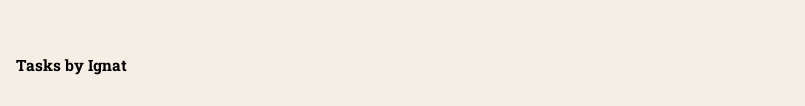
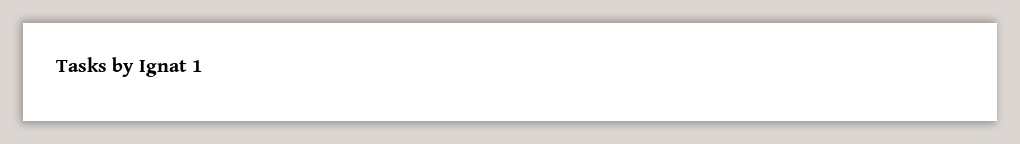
- Tasks by Ignat
+ Tasks by Ignat 1

